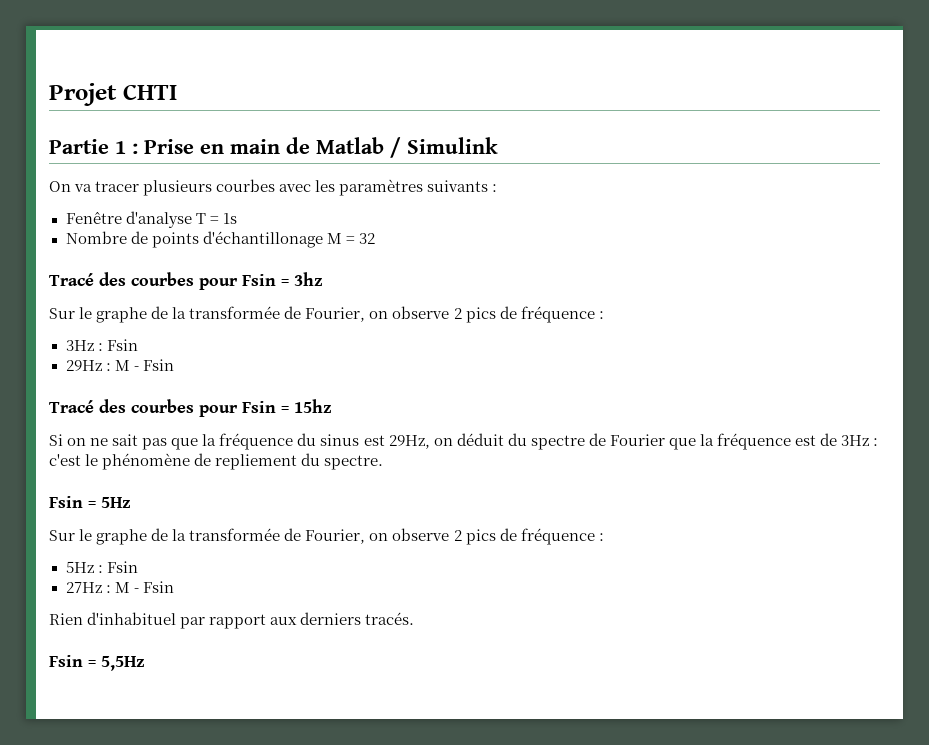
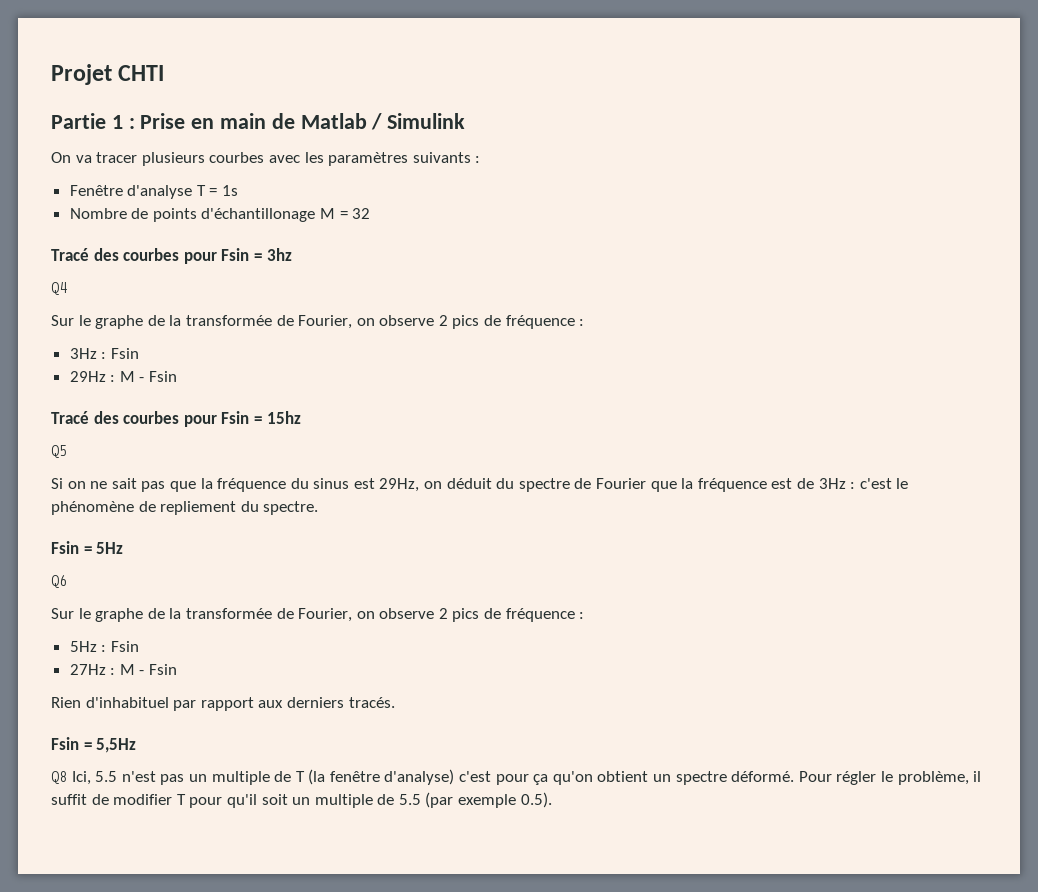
+ Q4
+ Q5
+ Q6
+ Q8 Ici, 5.5 n'est pas un multiple de T (la fenêtre d'analyse) c'est pour ça qu'on obtient un spectre déformé. Pour régler le problème, il suffit de modifier T pour qu'il soit un multiple de 5.5 (par exemple 0.5).

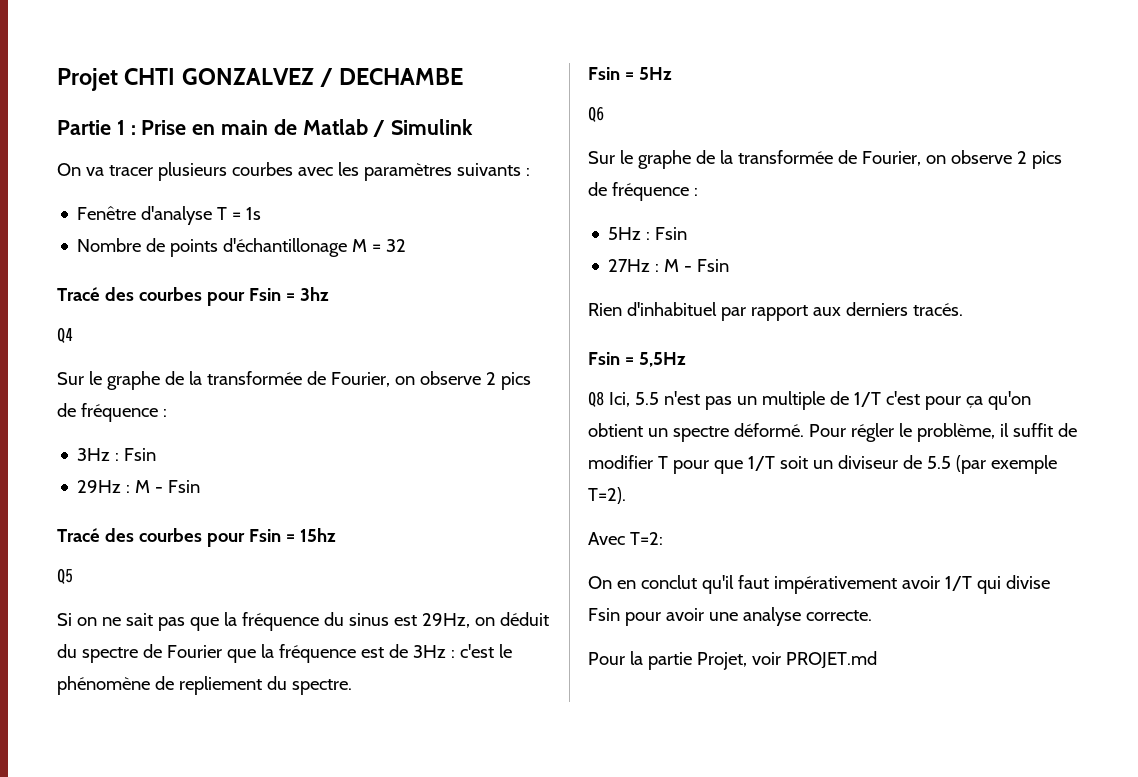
- Projet CHTI
+ Projet CHTI GONZALVEZ / DECHAMBE
- Q8 Ici, 5.5 n'est pas un multiple de T (la fenêtre d'analyse) c'est pour ça qu'on obtient un spectre déformé.
+ Q8 Ici, 5.5 n'est pas un multiple de 1/T c'est pour ça qu'on obtient un spectre déformé.
- Pour régler le problème, il suffit de modifier T pour qu'il soit un multiple de 5.5 (par exemple 0.5).
+ Pour régler le problème, il suffit de modifier T pour que 1/T soit un diviseur de 5.5 (par exemple T=2).
+ Avec T=2:
+ On en conclut qu'il faut impérativement avoir 1/T qui divise Fsin pour avoir une analyse correcte.
+ Pour la partie Projet, voir PROJET.md

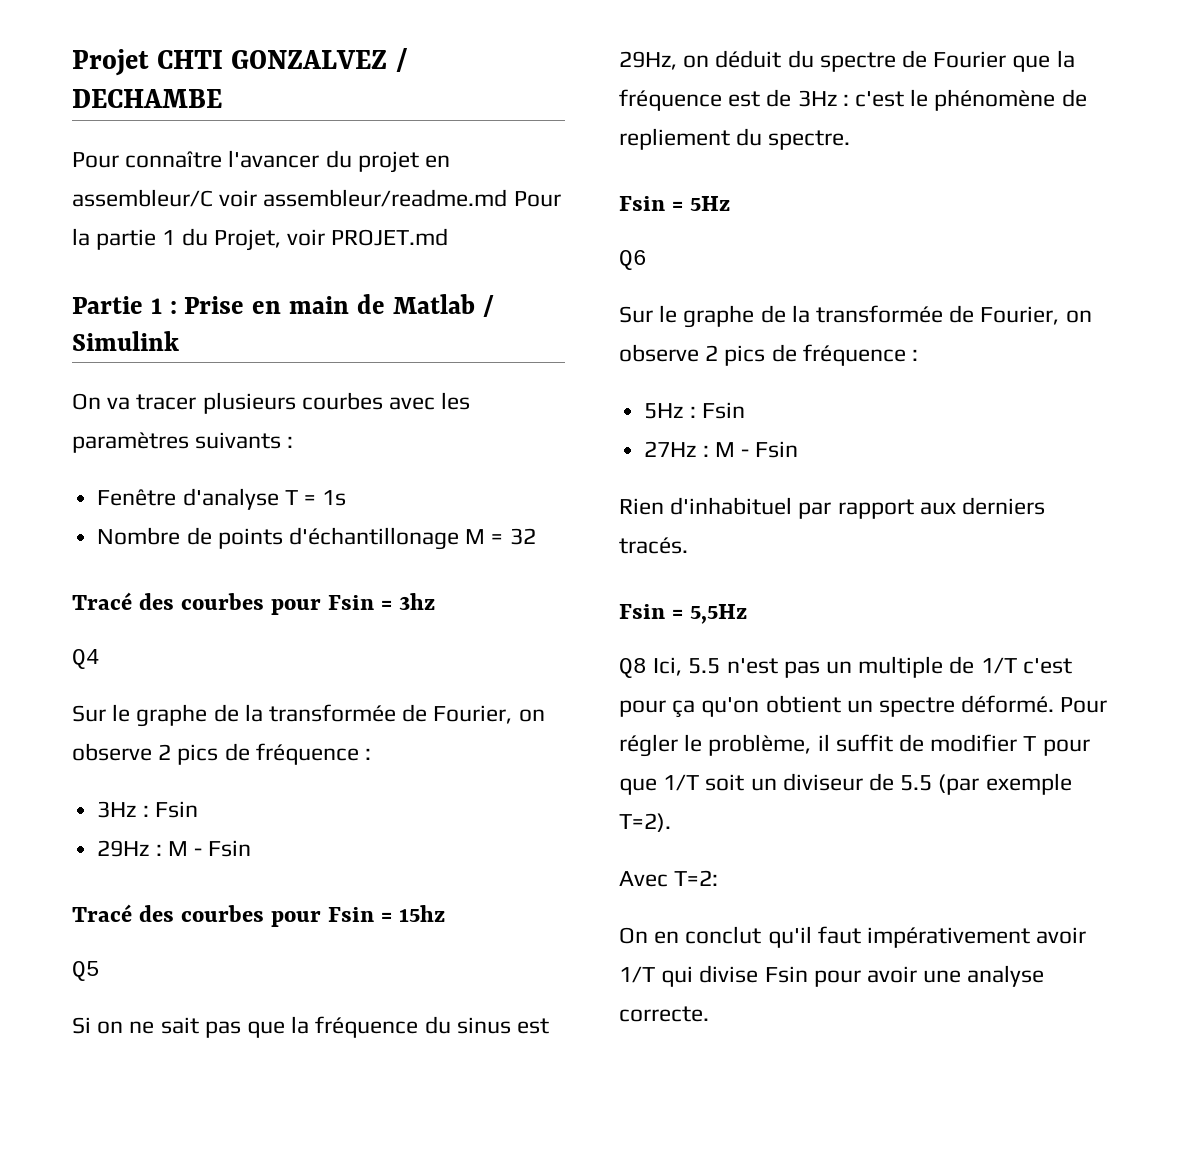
+ Pour connaître l'avancer du projet en assembleur/C voir assembleur/readme.md Pour la partie 1 du Projet, voir PROJET.md
- Pour la partie Projet, voir PROJET.md

